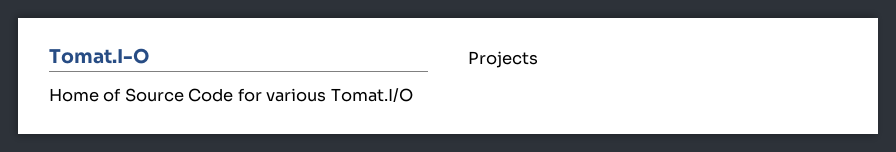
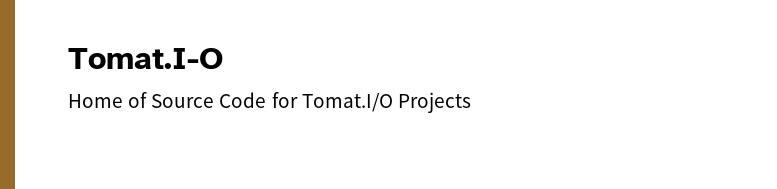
- Home of Source Code for various Tomat.I/O Projects
+ Home of Source Code for Tomat.I/O Projects

